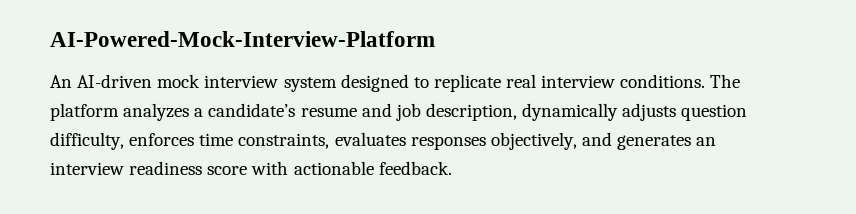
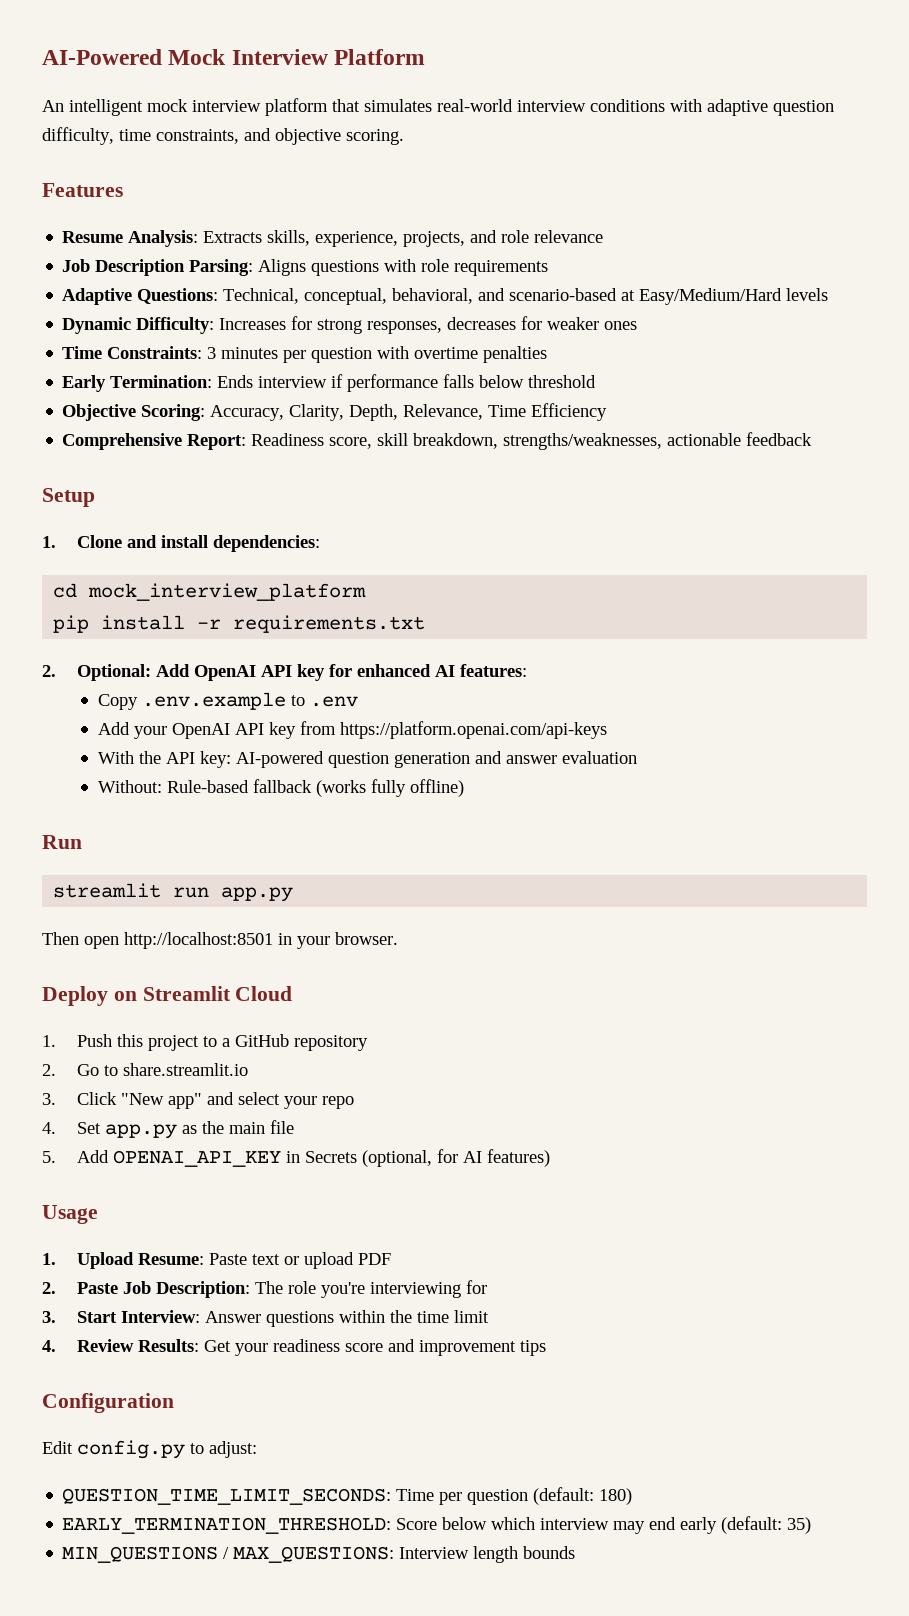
- AI-Powered-Mock-Interview-Platform
+ AI-Powered Mock Interview Platform
- An AI-driven mock interview system designed to replicate real interview conditions. The platform analyzes a candidate’s resume and job description, dynamically adjusts question difficulty, enforces time constraints, evaluates responses objectively, and generates an interview readiness score with actionable feedback.
+ An intelligent mock interview platform that simulates real-world interview conditions with adaptive question difficulty, time constraints, and objective scoring.
+ Features
+ Resume Analysis: Extracts skills, experience, projects, and role relevance
+ Job Description Parsing: Aligns questions with role requirements
+ Adaptive Questions: Technical, conceptual, behavioral, and scenario-based at Easy/Medium/Hard levels
+ Dynamic Difficulty: Increases for strong responses, decreases for weaker ones
+ Time Constraints: 3 minutes per question with overtime penalties
+ Early Termination: Ends interview if performance falls below threshold
+ Objective Scoring: Accuracy, Clarity, Depth, Relevance, Time Efficiency
+ Comprehensive Report: Readiness score, skill breakdown, strengths/weaknesses, actionable feedback
+ Setup
+ 1. Clone and install dependencies:
+ cd mock_interview_platform
+ pip install -r requirements.txt
+ 2. Optional: Add OpenAI API key for enhanced AI features:
+ Copy .env.example to .env
+ Add your OpenAI API key from https://platform.openai.com/api-keys
+ With the API key: AI-powered question generation and answer evaluation
+ Without: Rule-based fallback (works fully offline)
+ Run
+ streamlit run app.py
+ Then open http://localhost:8501 in your browser.
+ Deploy on Streamlit Cloud
+ 1. Push this project to a GitHub repository
+ 2. Go to share.streamlit.io
+ 3. Click "New app" and select your repo
+ 4. Set app.py as the main file
+ 5. Add OPENAI_API_KEY in Secrets (optional, for AI features)
+ Usage
+ 1. Upload Resume: Paste text or upload PDF
+ 2. Paste Job Description: The role you're interviewing for
+ 3. Start Interview: Answer questions within the time limit
+ 4. Review Results: Get your readiness score and improvement tips
+ Configuration
+ Edit config.py to adjust:
+ QUESTION_TIME_LIMIT_SECONDS: Time per question (default: 180)
+ EARLY_TERMINATION_THRESHOLD: Score below which interview may end early (default: 35)
+ MIN_QUESTIONS / MAX_QUESTIONS: Interview length bounds

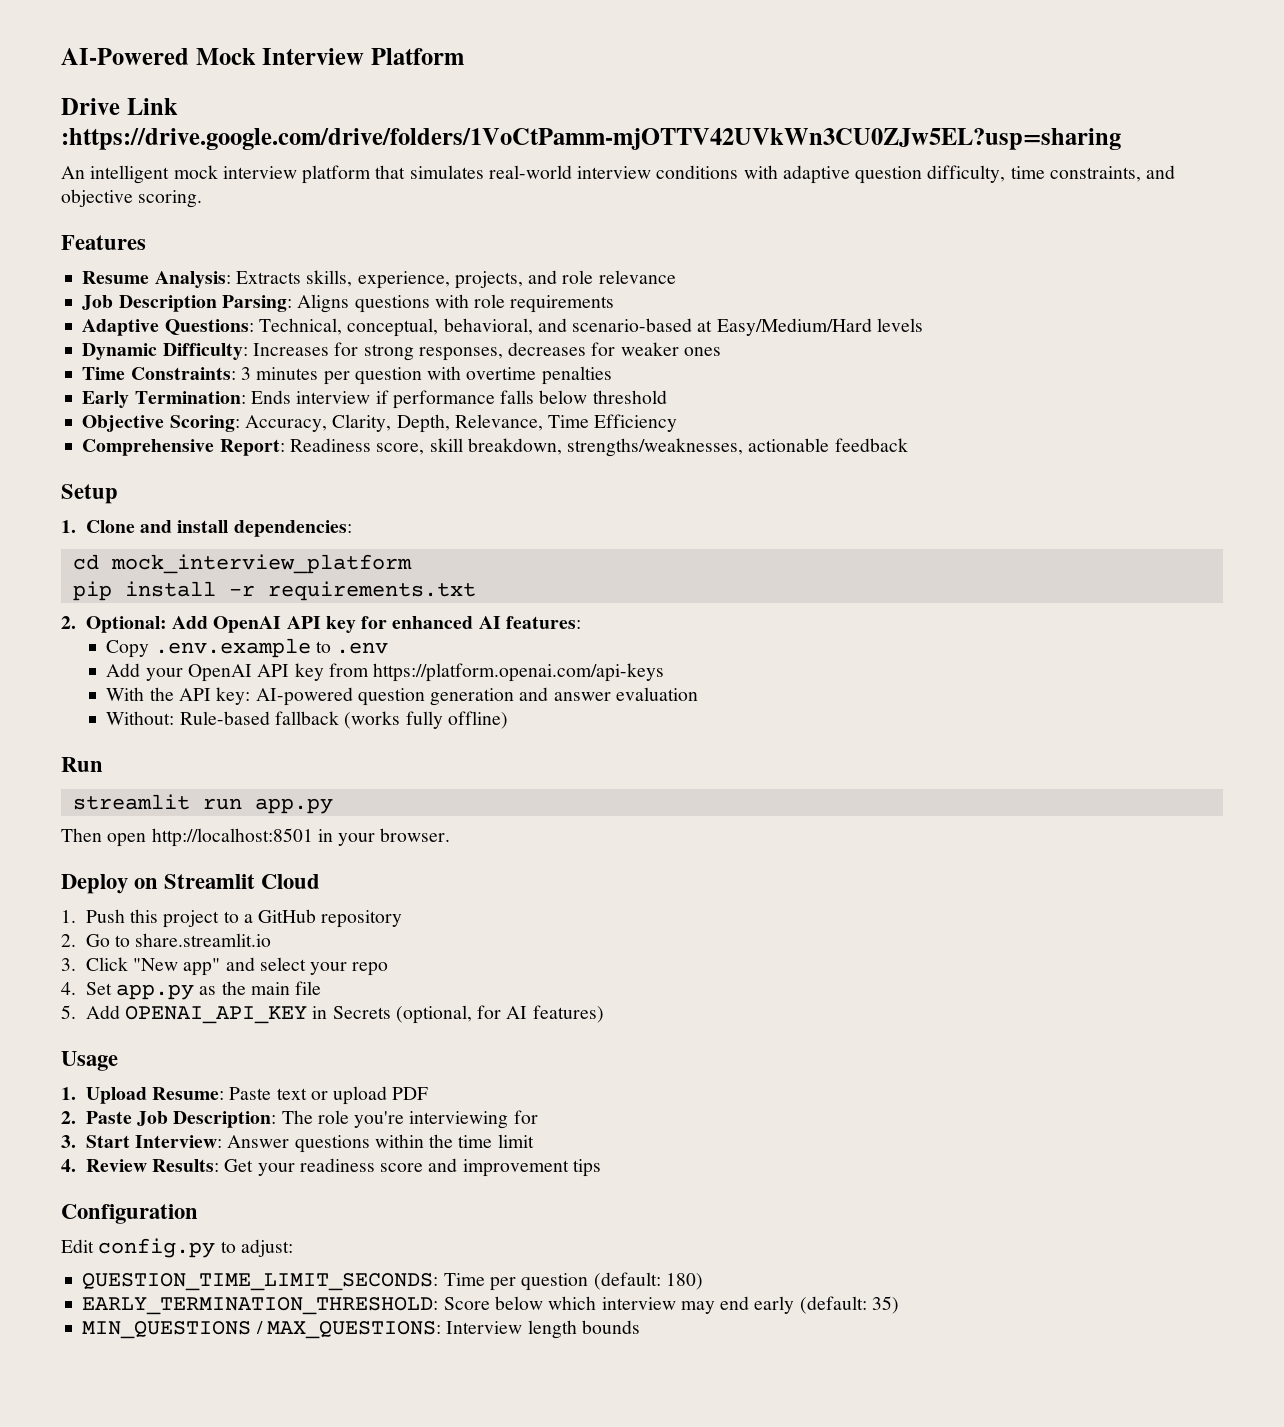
+ Drive Link :https://drive.google.com/drive/folders/1VoCtPamm-mjOTTV42UVkWn3CU0ZJw5EL?usp=sharing

